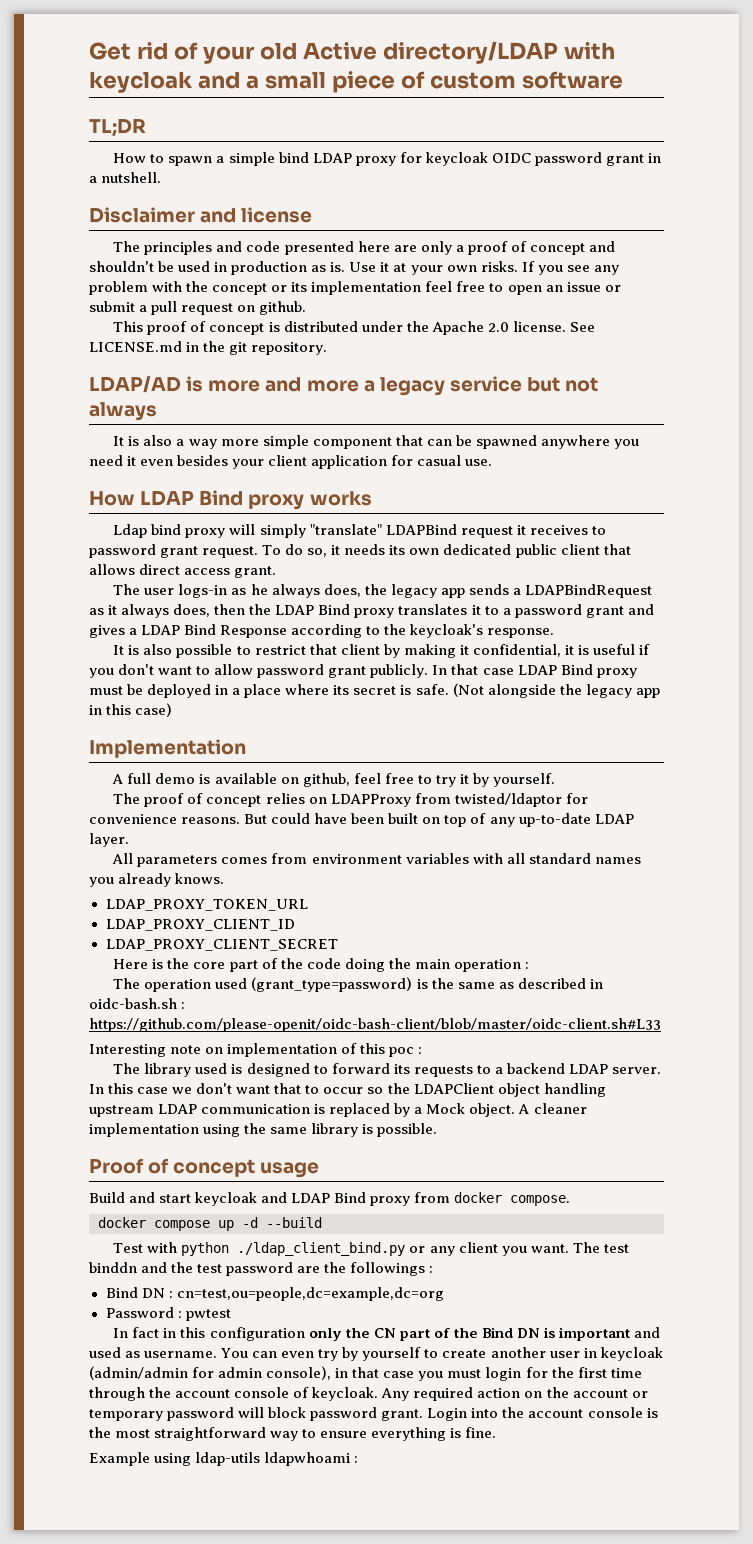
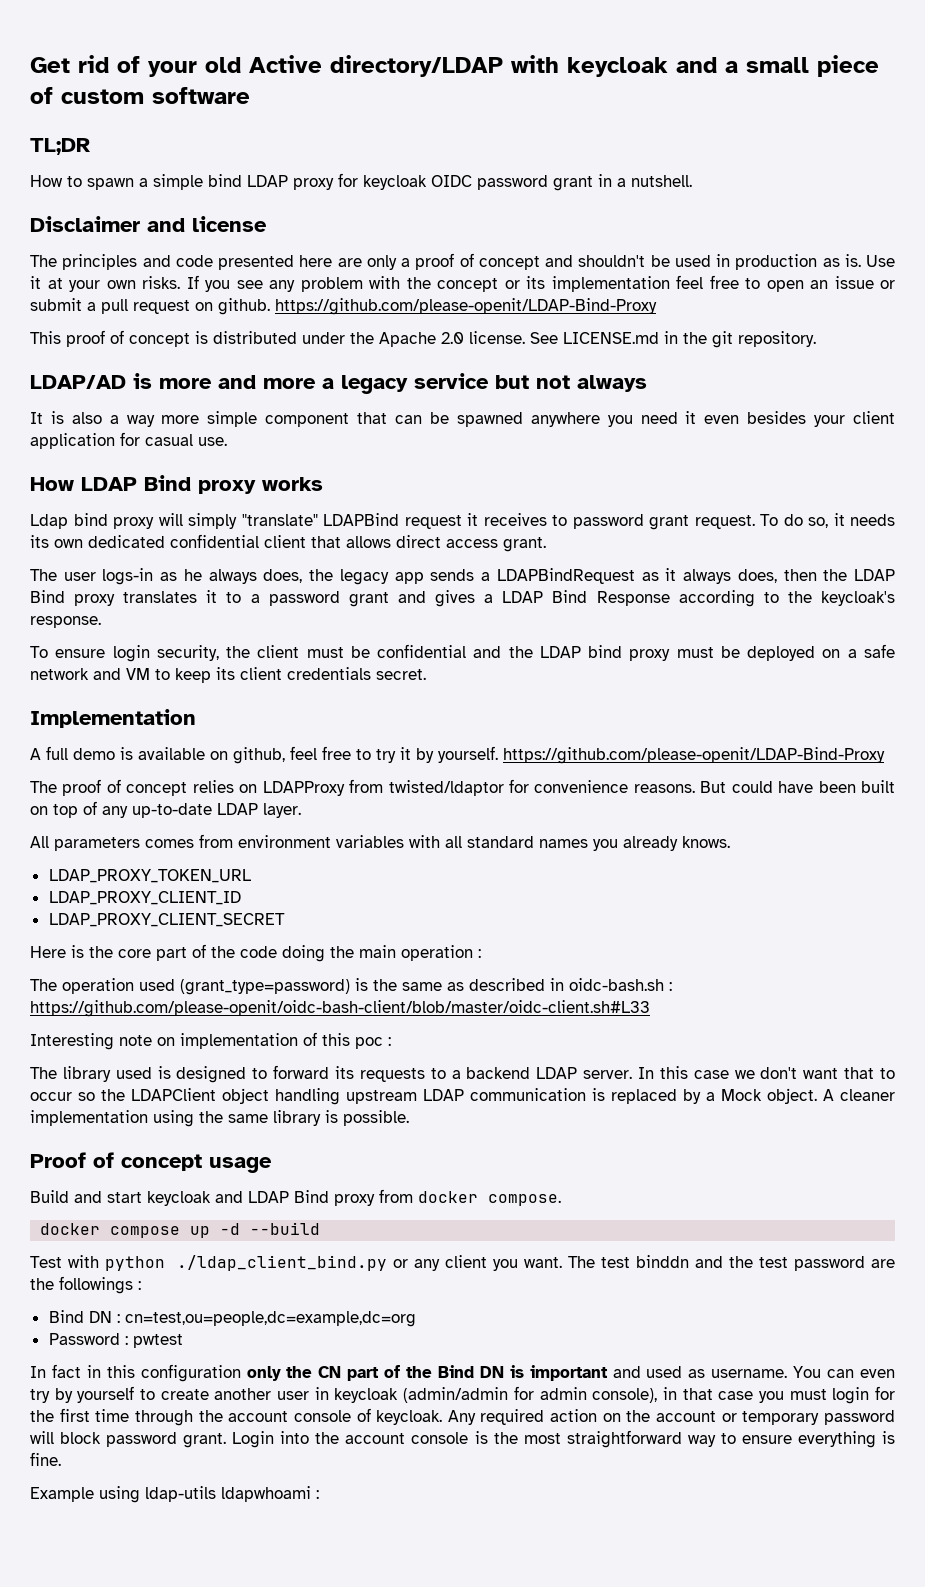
- If you see any problem with the concept or its implementation feel free to open an issue or submit a pull request on github.
+ If you see any problem with the concept or its implementation feel free to open an issue or submit a pull request on github. https://github.com/please-openit/LDAP-Bind-Proxy
- To do so, it needs its own dedicated public client that allows direct access grant.
+ To do so, it needs its own dedicated confidential client that allows direct access grant.
- It is also possible to restrict that client by making it confidential, it is useful if you don't want to allow password grant publicly. In that case LDAP Bind proxy must be deployed in a place where its secret is safe. (Not alongside the legacy app in this case)
+ To ensure login security, the client must be confidential and the LDAP bind proxy must be deployed on a safe network and VM to keep its client credentials secret.
- A full demo is available on github, feel free to try it by yourself.
+ A full demo is available on github, feel free to try it by yourself. https://github.com/please-openit/LDAP-Bind-Proxy

